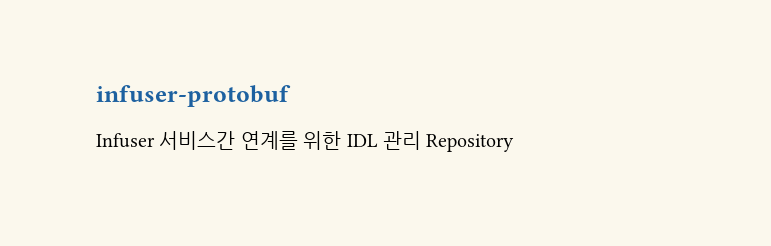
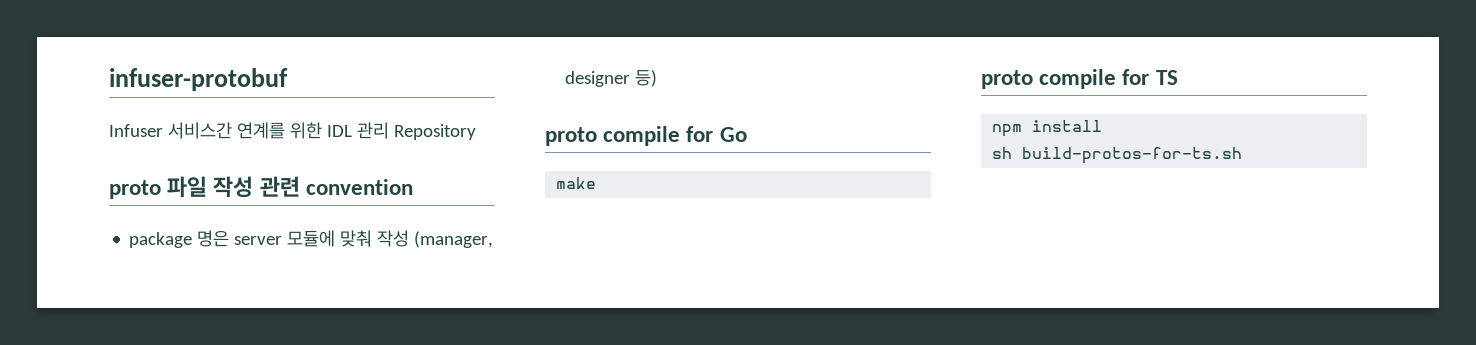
+ proto 파일 작성 관련 convention
+ package 명은 server 모듈에 맞춰 작성 (manager, designer 등)
+ proto compile for Go
+ make
+ proto compile for TS
+ npm install
+ sh build-protos-for-ts.sh

